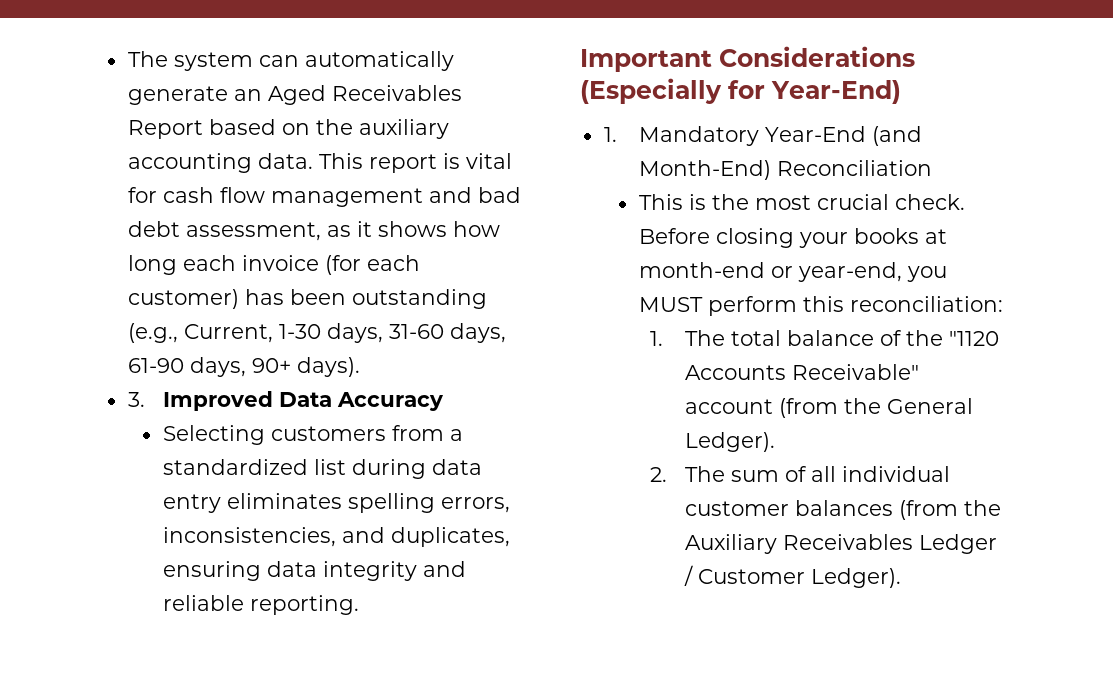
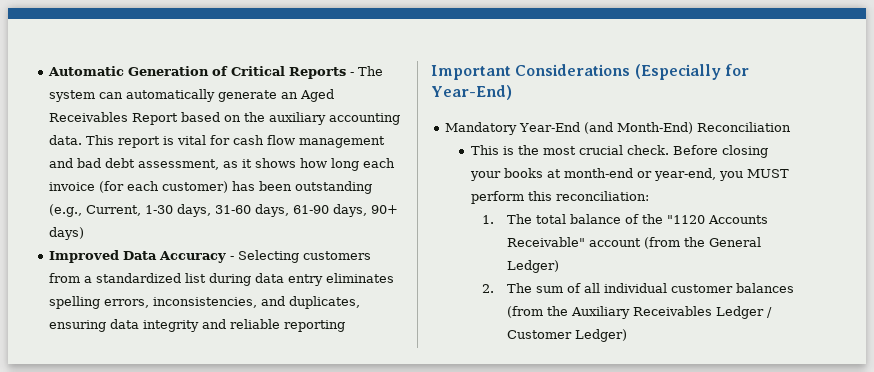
- The system can automatically generate an Aged Receivables Report based on the auxiliary accounting data.
+ Automatic Generation of Critical Reports - The system can automatically generate an Aged Receivables Report based on the auxiliary accounting data.
- This report is vital for cash flow management and bad debt assessment, as it shows how long each invoice (for each customer) has been outstanding (e.g., Current, 1-30 days, 31-60 days, 61-90 days, 90+ days).
- 3. Improved Data Accuracy
- Selecting customers from a standardized list during data entry eliminates spelling errors, inconsistencies, and duplicates, ensuring data integrity and reliable reporting.
+ This report is vital for cash flow management and bad debt assessment, as it shows how long each invoice (for each customer) has been outstanding (e.g., Current, 1-30 days, 31-60 days, 61-90 days, 90+ days)
+ Improved Data Accuracy - Selecting customers from a standardized list during data entry eliminates spelling errors, inconsistencies, and duplicates, ensuring data integrity and reliable reporting
- 1. Mandatory Year-End (and Month-End) Reconciliation
+ Mandatory Year-End (and Month-End) Reconciliation
- 1. The total balance of the "1120 Accounts Receivable" account (from the General Ledger).
+ 1. The total balance of the "1120 Accounts Receivable" account (from the General Ledger)
- 2. The sum of all individual customer balances (from the Auxiliary Receivables Ledger / Customer Ledger).
+ 2. The sum of all individual customer balances (from the Auxiliary Receivables Ledger / Customer Ledger)

